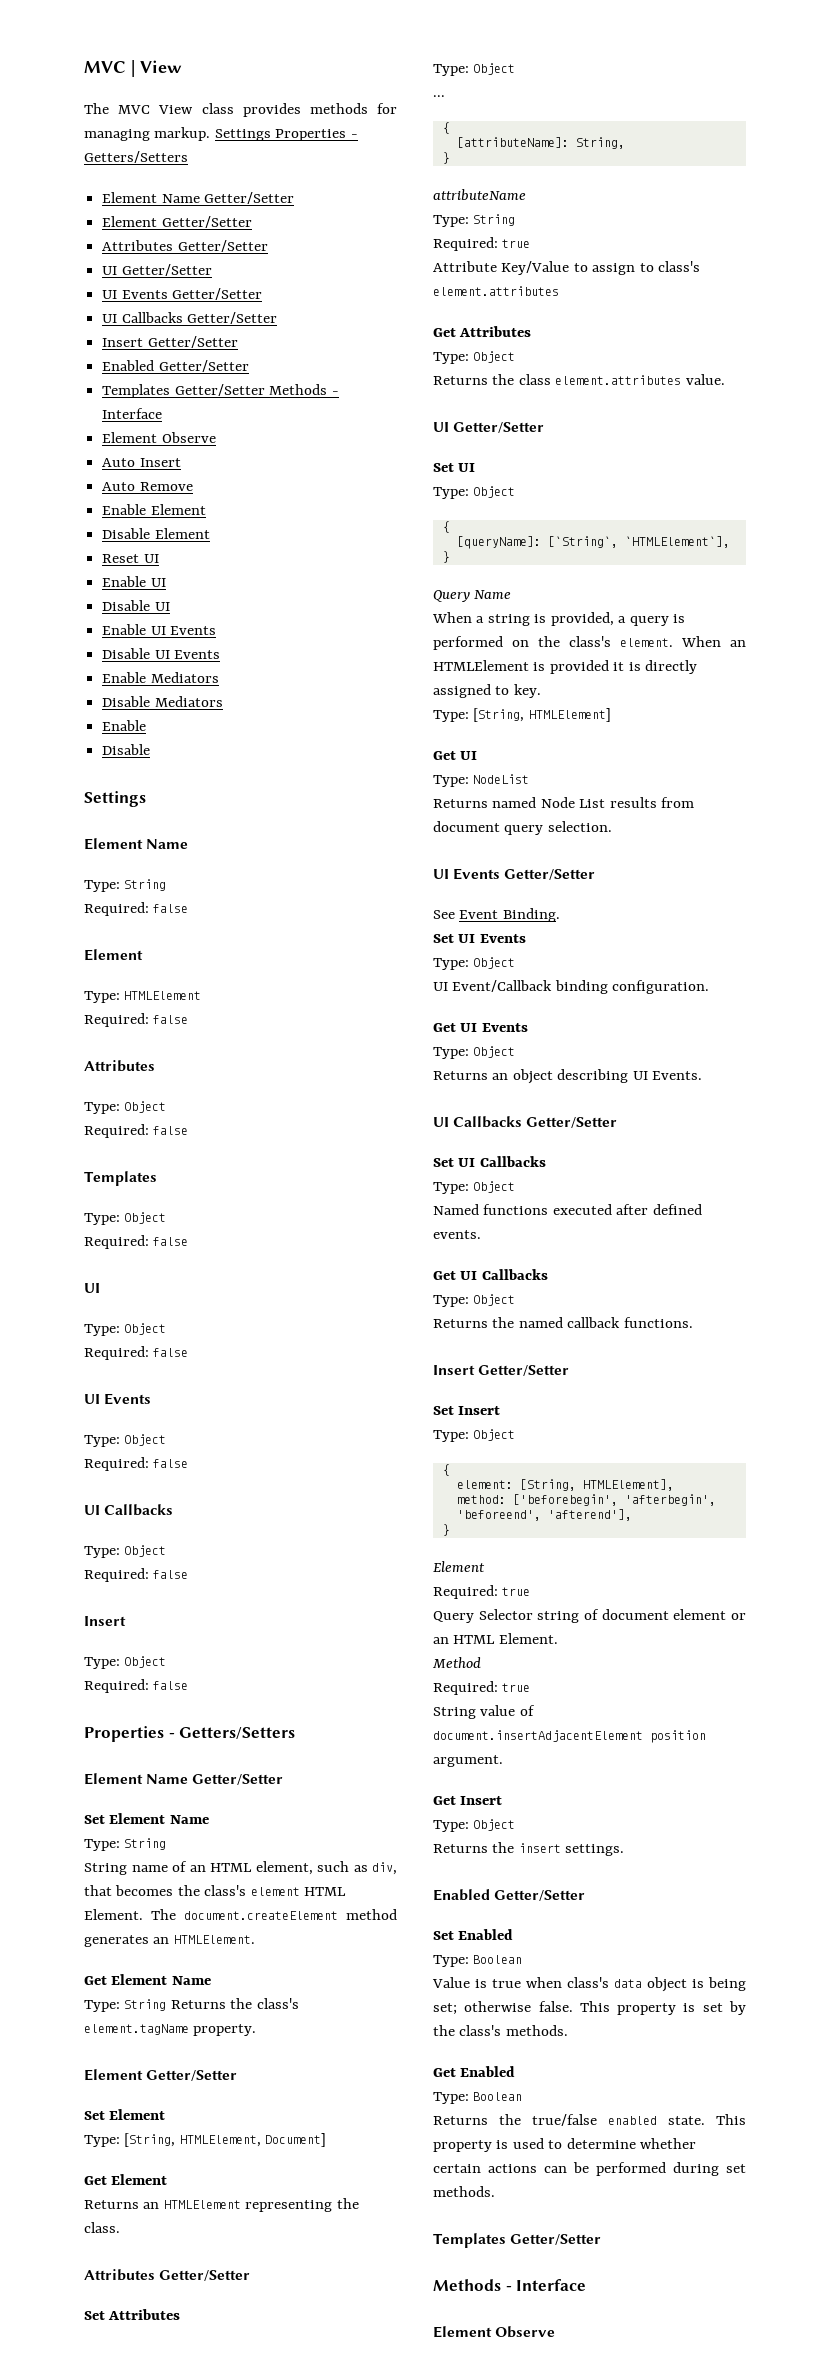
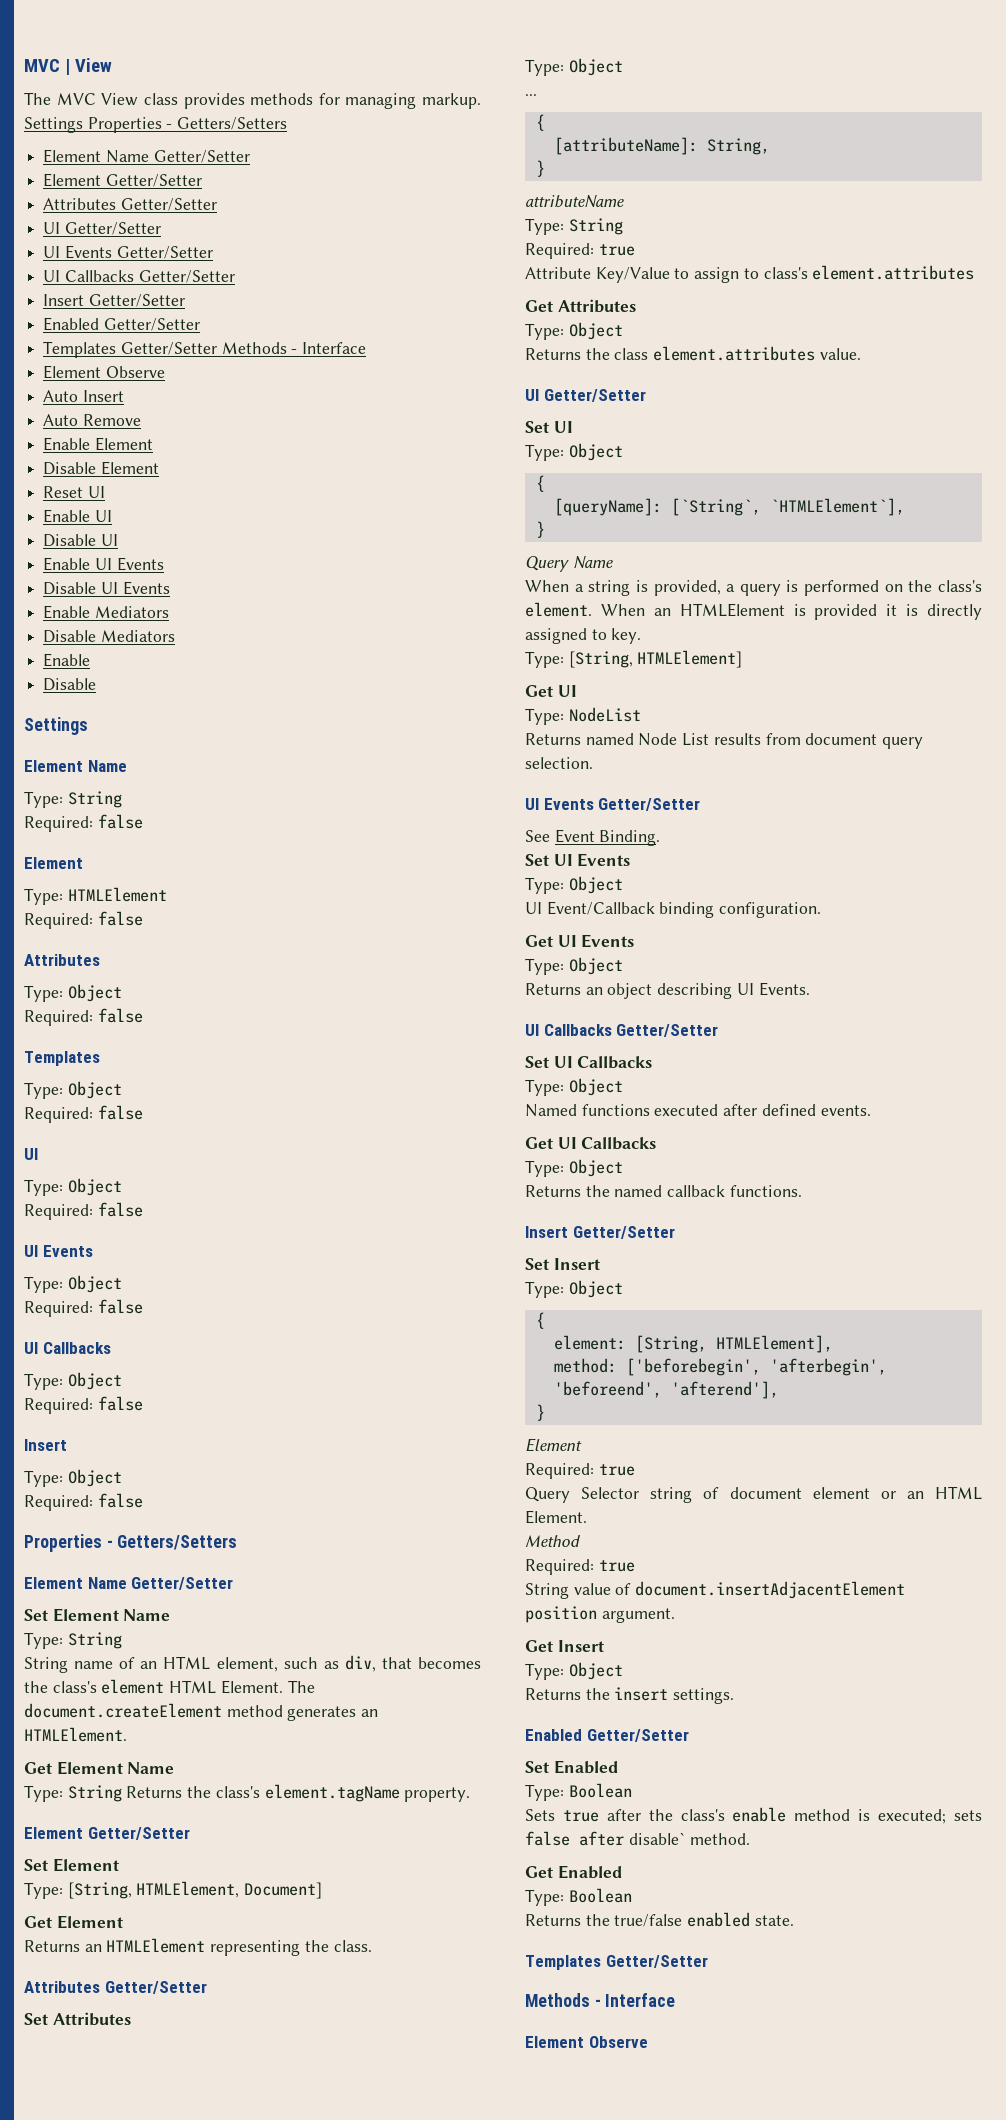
- Value is true when class's data object is being set; otherwise false. This property is set by the class's methods.
+ Sets true after the class's enable method is executed; sets false after disable` method.
- This property is used to determine whether certain actions can be performed during set methods.

